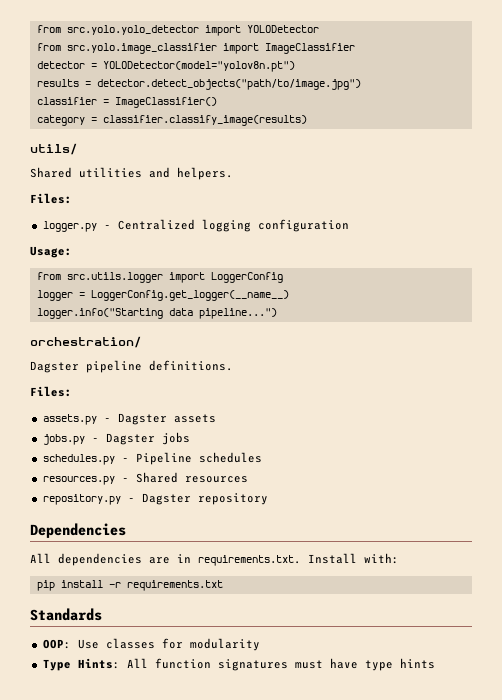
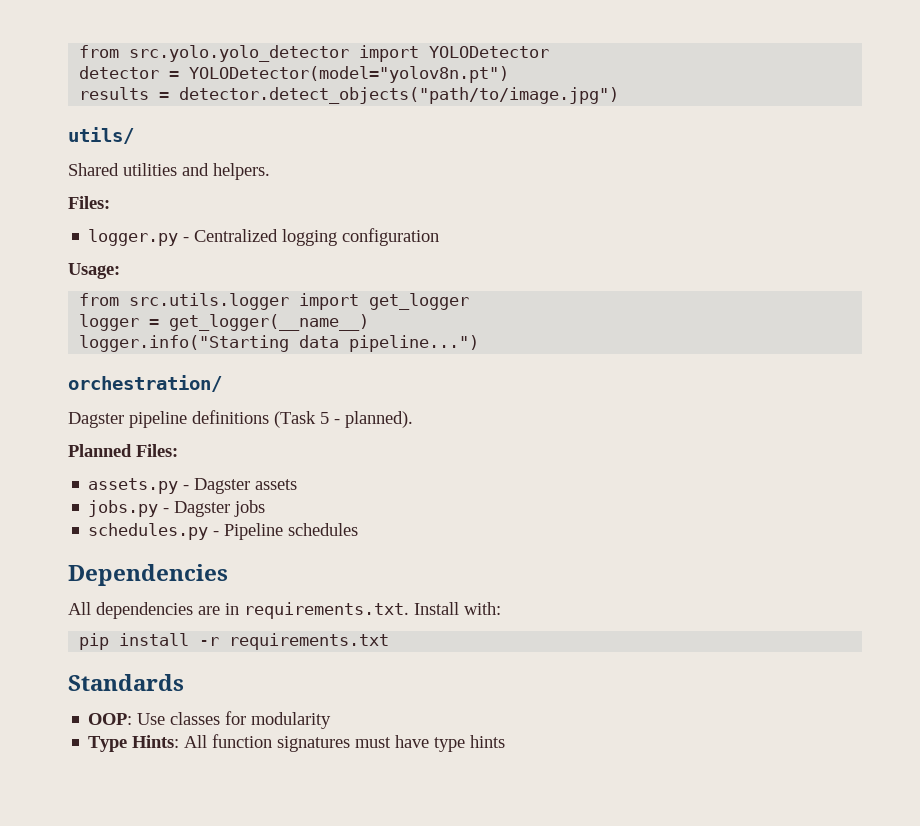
- from src.yolo.image_classifier import ImageClassifier
- classifier = ImageClassifier()
- category = classifier.classify_image(results)
- from src.utils.logger import LoggerConfig
+ from src.utils.logger import get_logger
- logger = LoggerConfig.get_logger(__name__)
+ logger = get_logger(__name__)
- Dagster pipeline definitions.
- Files:
+ Dagster pipeline definitions (Task 5 - planned).
+ Planned Files:
- resources.py - Shared resources
- repository.py - Dagster repository

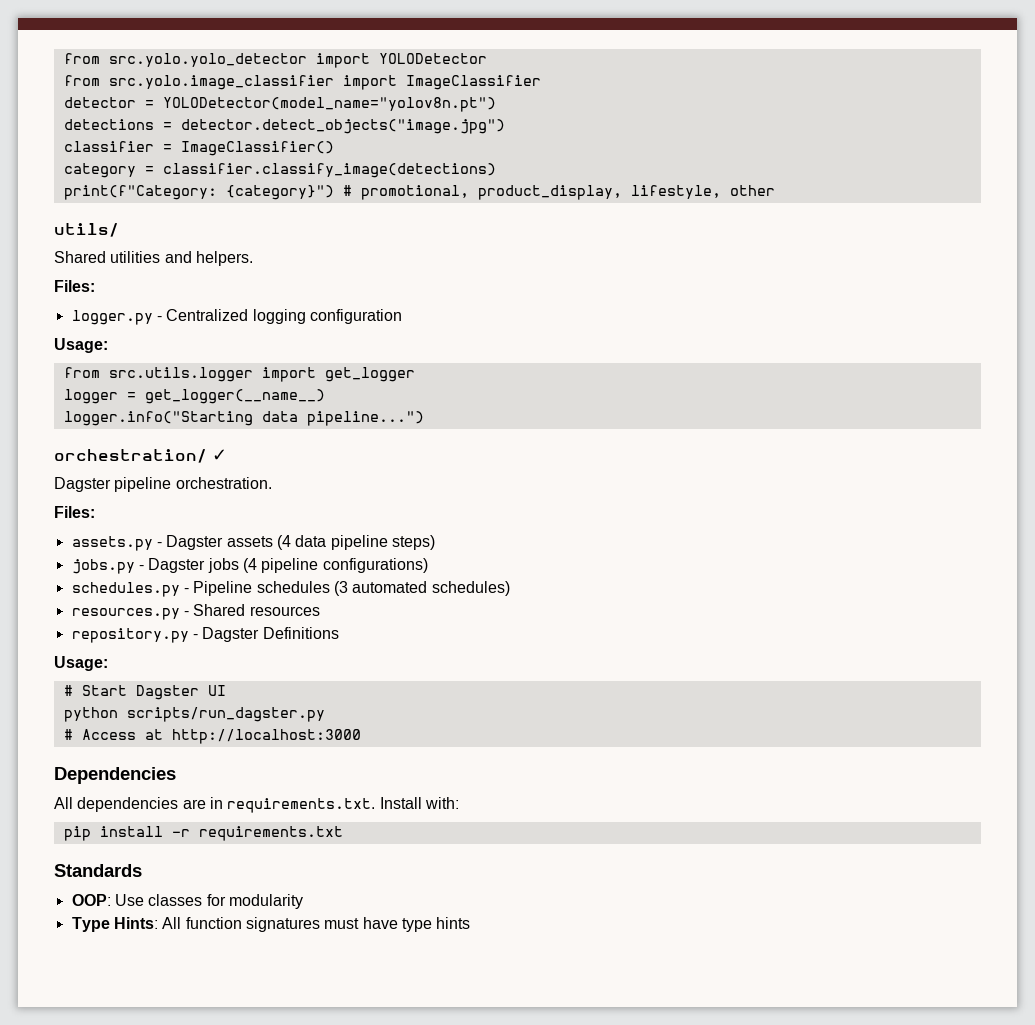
- detector = YOLODetector(model="yolov8n.pt")
- results = detector.detect_objects("path/to/image.jpg")
+ from src.yolo.image_classifier import ImageClassifier
+ detector = YOLODetector(model_name="yolov8n.pt")
+ detections = detector.detect_objects("image.jpg")
+ classifier = ImageClassifier()
+ category = classifier.classify_image(detections)
+ print(f"Category: {category}") # promotional, product_display, lifestyle, other
- orchestration/
+ orchestration/ ✓
- Dagster pipeline definitions (Task 5 - planned).
- Planned Files:
+ Dagster pipeline orchestration.
+ Files:
- assets.py - Dagster assets
+ assets.py - Dagster assets (4 data pipeline steps)
- jobs.py - Dagster jobs
+ jobs.py - Dagster jobs (4 pipeline configurations)
- schedules.py - Pipeline schedules
+ schedules.py - Pipeline schedules (3 automated schedules)
+ resources.py - Shared resources
+ repository.py - Dagster Definitions
+ Usage:
+ # Start Dagster UI
+ python scripts/run_dagster.py
+ # Access at http://localhost:3000

